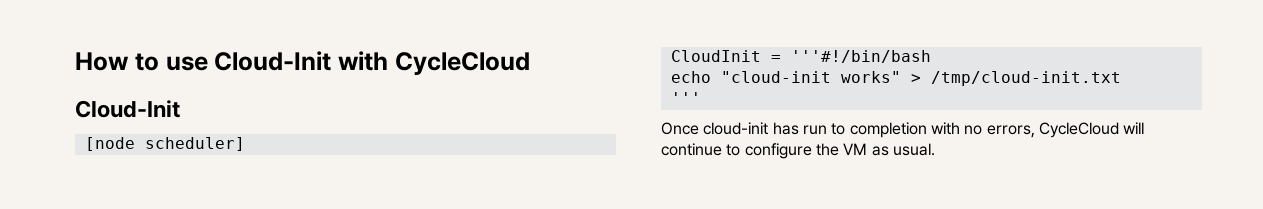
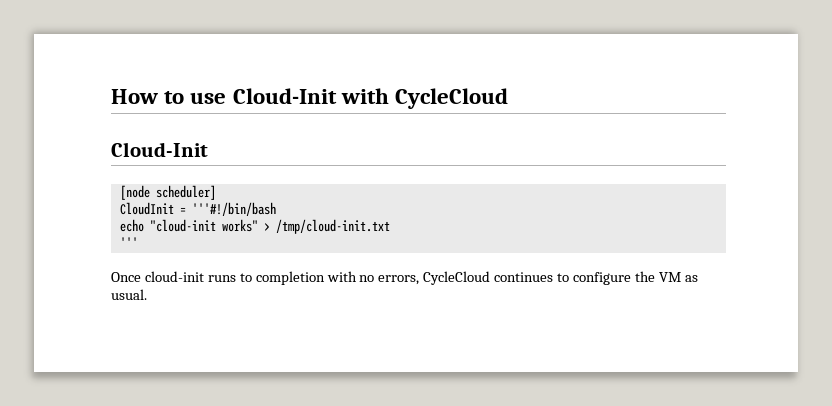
- Once cloud-init has run to completion with no errors, CycleCloud will continue to configure the VM as usual.
+ Once cloud-init runs to completion with no errors, CycleCloud continues to configure the VM as usual.

